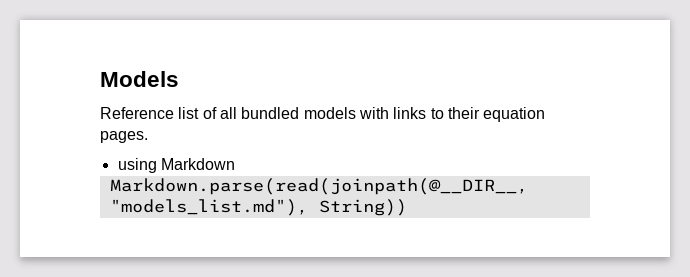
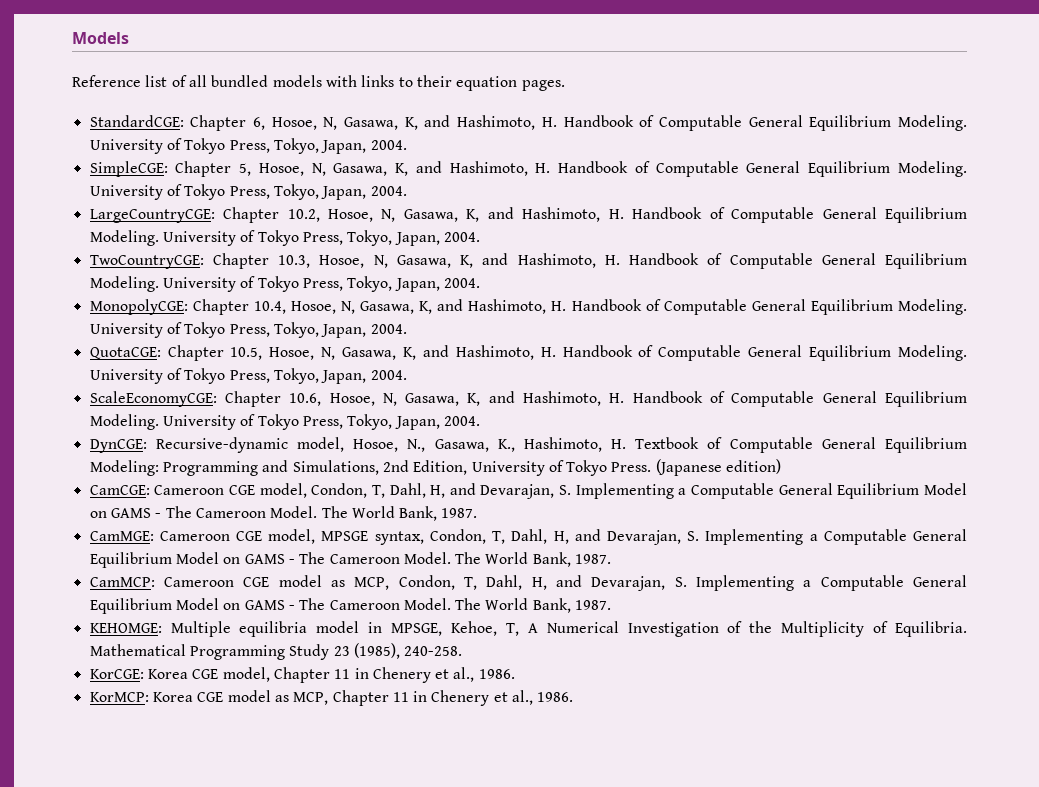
- using Markdown
- Markdown.parse(read(joinpath(@__DIR__, "models_list.md"), String))
+ StandardCGE: Chapter 6, Hosoe, N, Gasawa, K, and Hashimoto, H. Handbook of Computable General Equilibrium Modeling. University of Tokyo Press, Tokyo, Japan, 2004.
+ SimpleCGE: Chapter 5, Hosoe, N, Gasawa, K, and Hashimoto, H. Handbook of Computable General Equilibrium Modeling. University of Tokyo Press, Tokyo, Japan, 2004.
+ LargeCountryCGE: Chapter 10.2, Hosoe, N, Gasawa, K, and Hashimoto, H. Handbook of Computable General Equilibrium Modeling. University of Tokyo Press, Tokyo, Japan, 2004.
+ TwoCountryCGE: Chapter 10.3, Hosoe, N, Gasawa, K, and Hashimoto, H. Handbook of Computable General Equilibrium Modeling. University of Tokyo Press, Tokyo, Japan, 2004.
+ MonopolyCGE: Chapter 10.4, Hosoe, N, Gasawa, K, and Hashimoto, H. Handbook of Computable General Equilibrium Modeling. University of Tokyo Press, Tokyo, Japan, 2004.
+ QuotaCGE: Chapter 10.5, Hosoe, N, Gasawa, K, and Hashimoto, H. Handbook of Computable General Equilibrium Modeling. University of Tokyo Press, Tokyo, Japan, 2004.
+ ScaleEconomyCGE: Chapter 10.6, Hosoe, N, Gasawa, K, and Hashimoto, H. Handbook of Computable General Equilibrium Modeling. University of Tokyo Press, Tokyo, Japan, 2004.
+ DynCGE: Recursive-dynamic model, Hosoe, N., Gasawa, K., Hashimoto, H. Textbook of Computable General Equilibrium Modeling: Programming and Simulations, 2nd Edition, University of Tokyo Press. (Japanese edition)
+ CamCGE: Cameroon CGE model, Condon, T, Dahl, H, and Devarajan, S. Implementing a Computable General Equilibrium Model on GAMS - The Cameroon Model. The World Bank, 1987.
+ CamMGE: Cameroon CGE model, MPSGE syntax, Condon, T, Dahl, H, and Devarajan, S. Implementing a Computable General Equilibrium Model on GAMS - The Cameroon Model. The World Bank, 1987.
+ CamMCP: Cameroon CGE model as MCP, Condon, T, Dahl, H, and Devarajan, S. Implementing a Computable General Equilibrium Model on GAMS - The Cameroon Model. The World Bank, 1987.
+ KEHOMGE: Multiple equilibria model in MPSGE, Kehoe, T, A Numerical Investigation of the Multiplicity of Equilibria. Mathematical Programming Study 23 (1985), 240-258.
+ KorCGE: Korea CGE model, Chapter 11 in Chenery et al., 1986.
+ KorMCP: Korea CGE model as MCP, Chapter 11 in Chenery et al., 1986.

